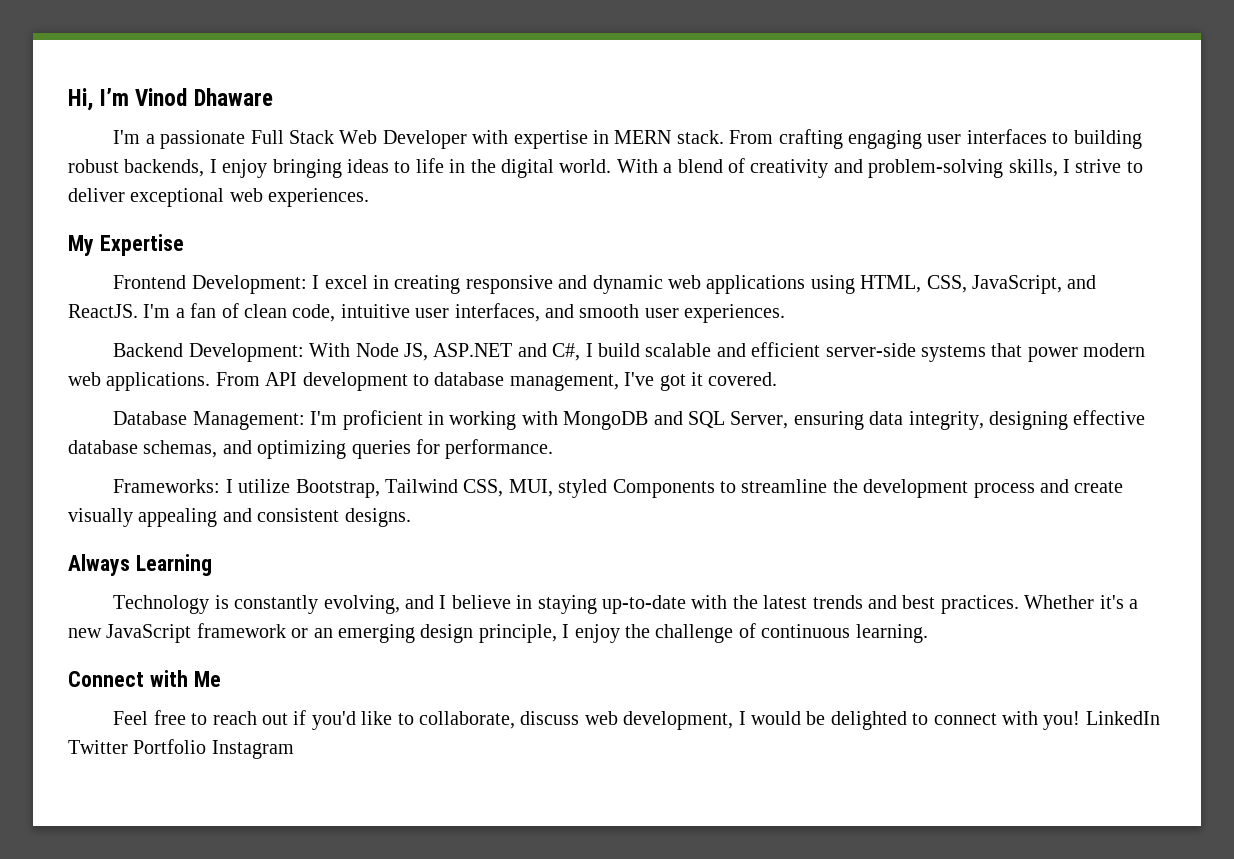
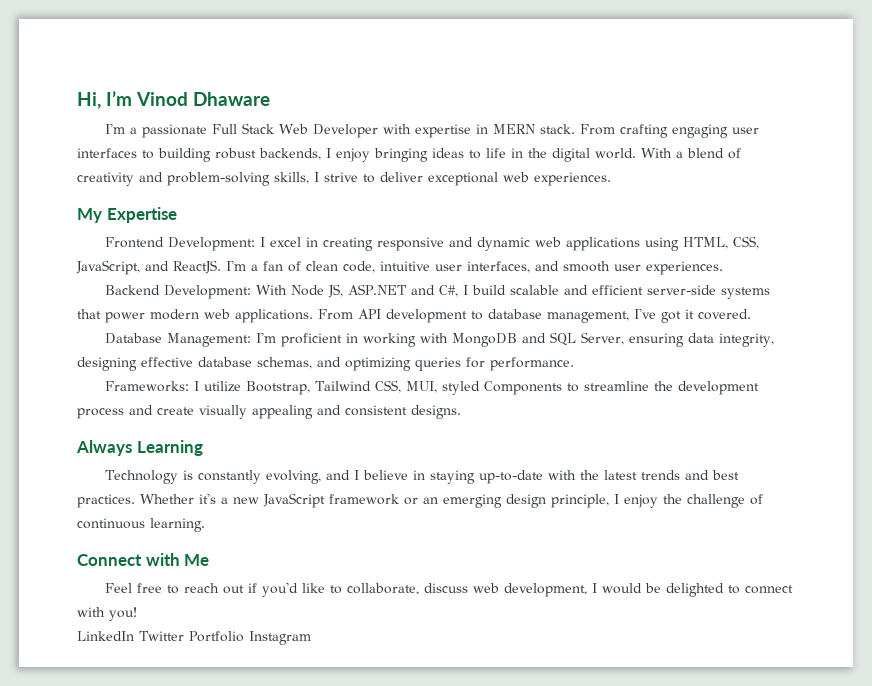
- Feel free to reach out if you'd like to collaborate, discuss web development, I would be delighted to connect with you! LinkedIn Twitter Portfolio Instagram
+ Feel free to reach out if you'd like to collaborate, discuss web development, I would be delighted to connect with you!
+ LinkedIn Twitter Portfolio Instagram

